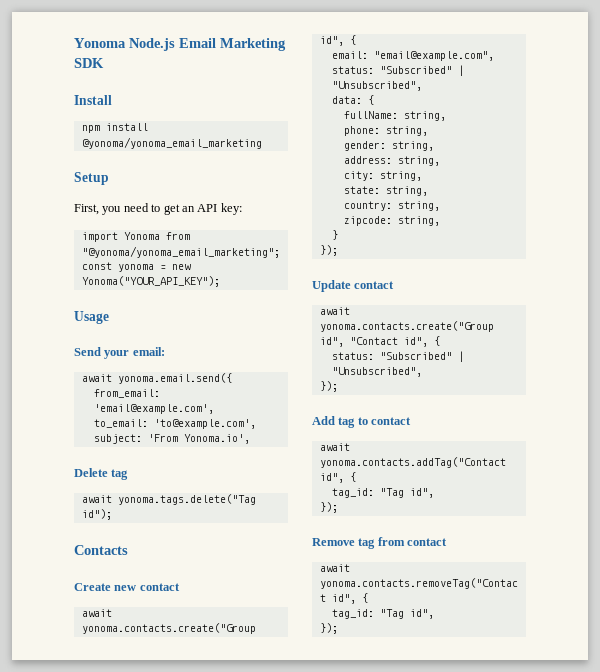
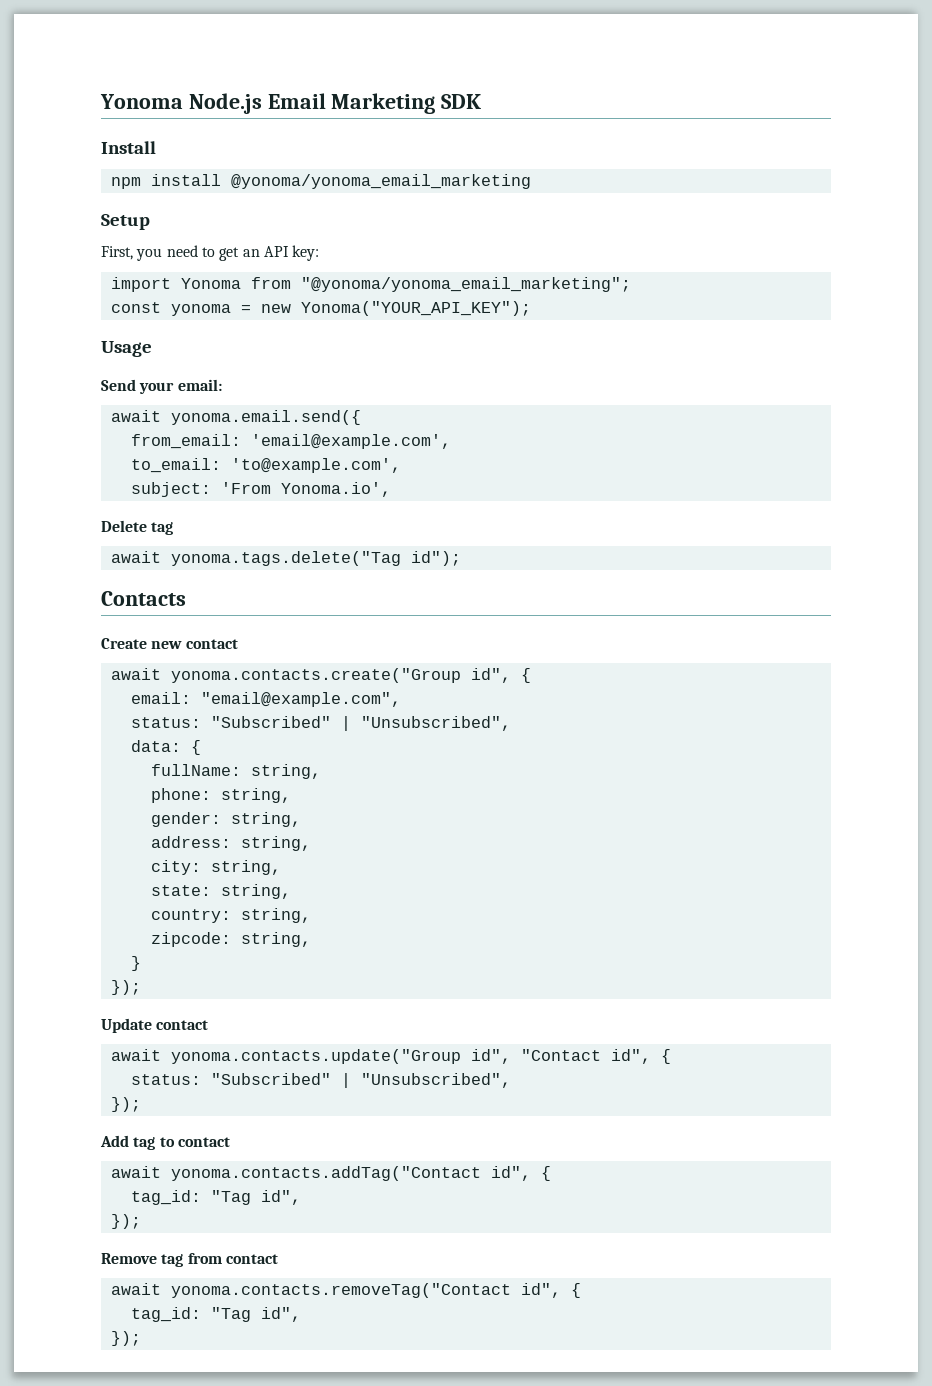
- await yonoma.contacts.create("Group id", "Contact id", {
+ await yonoma.contacts.update("Group id", "Contact id", {

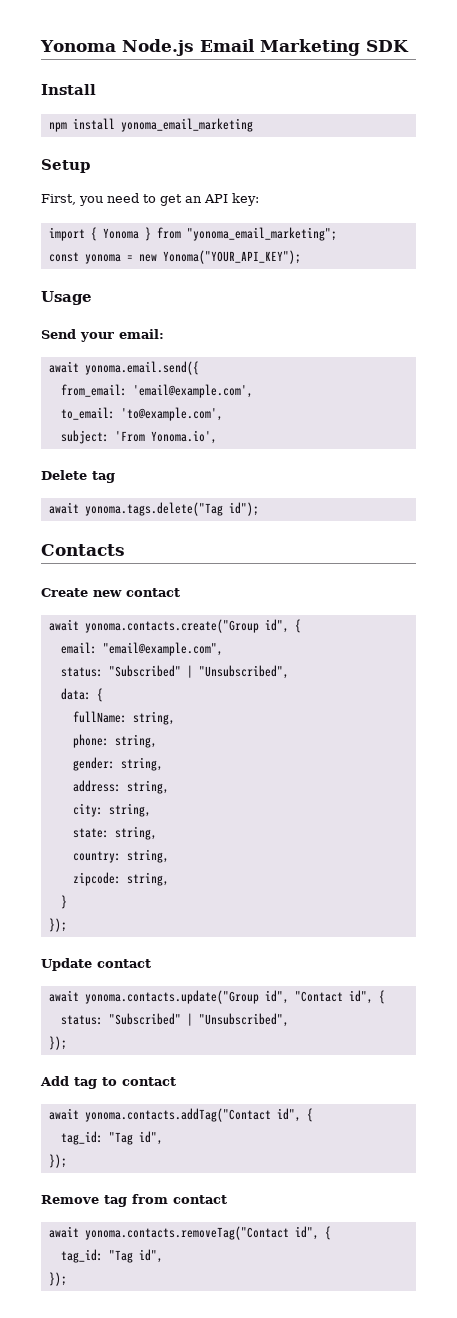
- npm install @yonoma/yonoma_email_marketing
+ npm install yonoma_email_marketing
- import Yonoma from "@yonoma/yonoma_email_marketing";
+ import { Yonoma } from "yonoma_email_marketing";

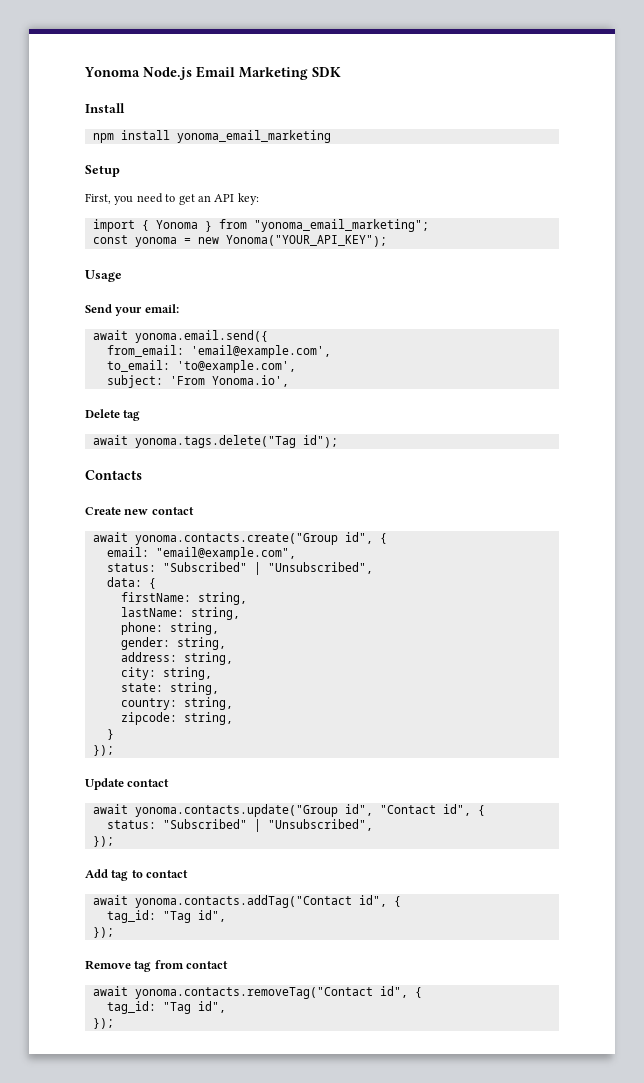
- fullName: string,
+ firstName: string,
+ lastName: string,

